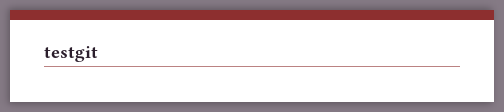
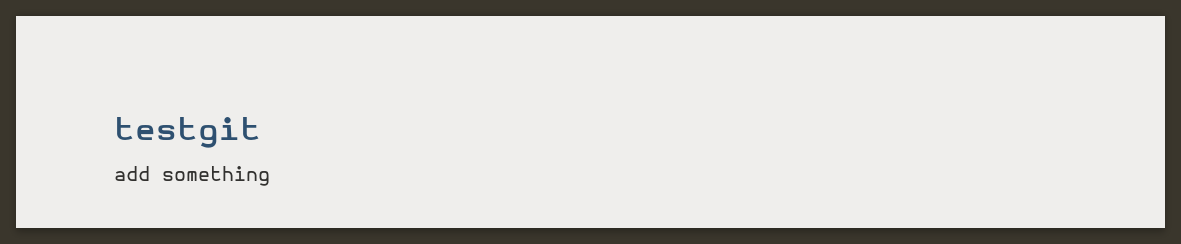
+ add something

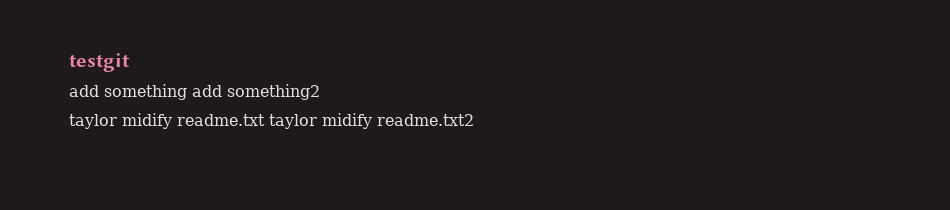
- add something
+ add something add something2
+ taylor midify readme.txt taylor midify readme.txt2

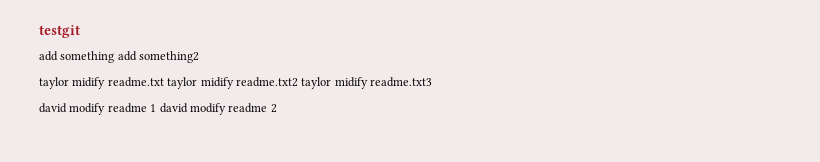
- taylor midify readme.txt taylor midify readme.txt2
+ taylor midify readme.txt taylor midify readme.txt2 taylor midify readme.txt3
+ david modify readme 1 david modify readme 2

